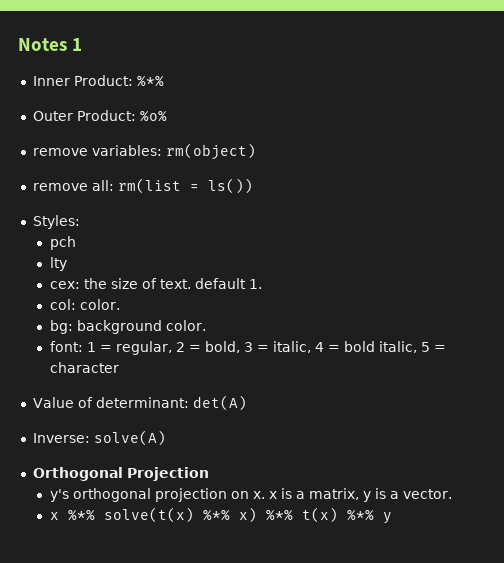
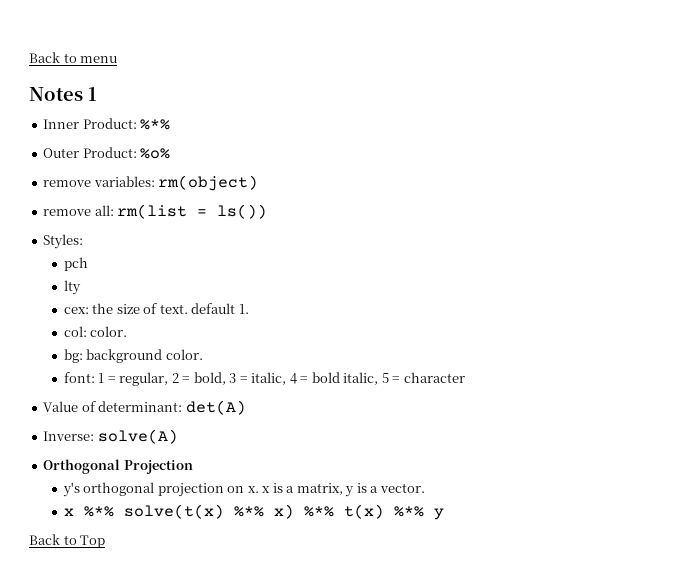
+ Back to menu
+ Back to Top

